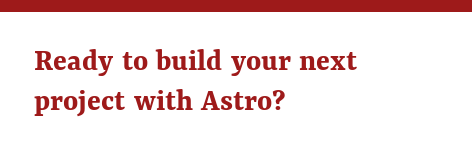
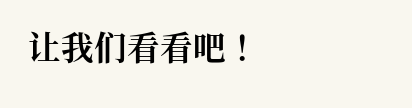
- Ready to build your next project with Astro?
+ 让我们看看吧！

